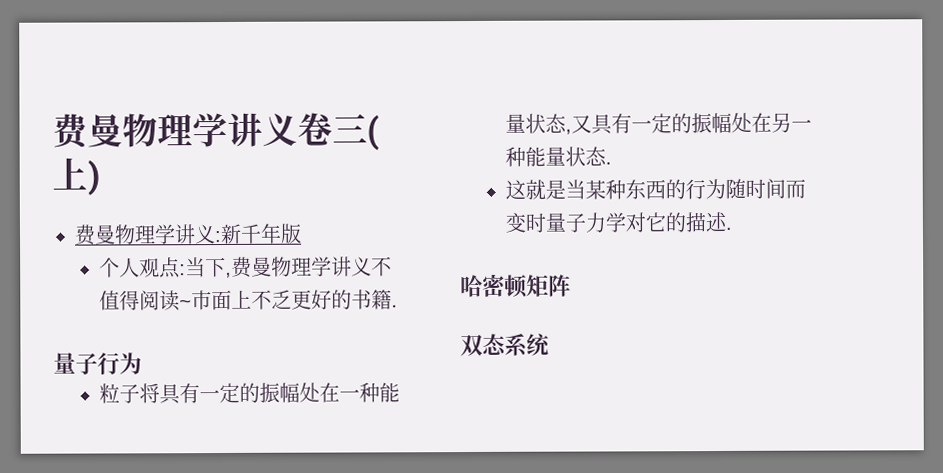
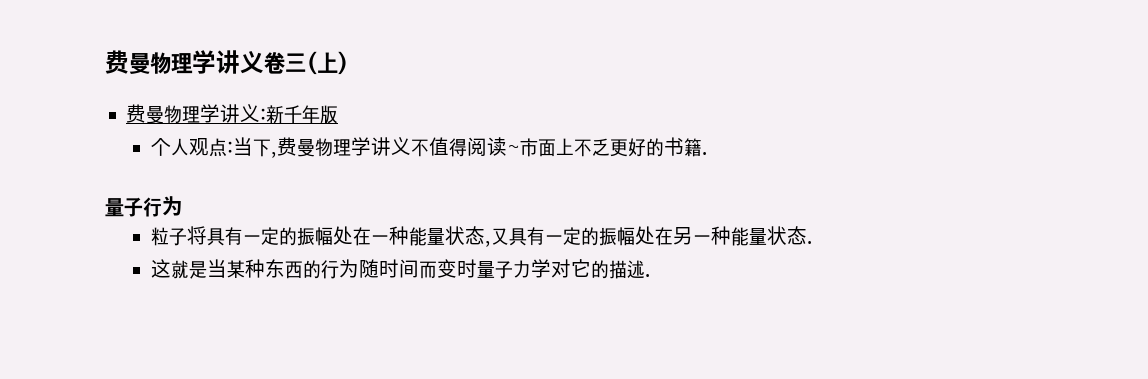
- 哈密顿矩阵
- 双态系统

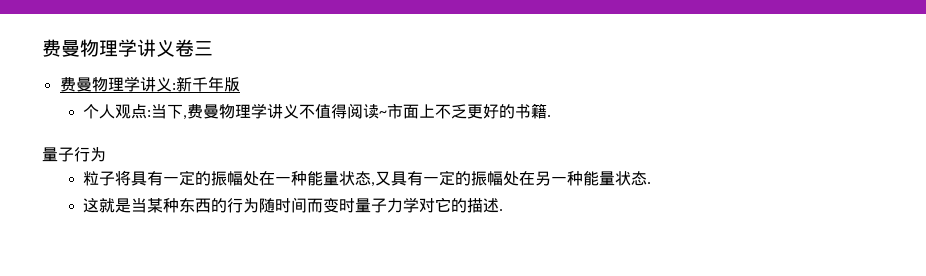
- 费曼物理学讲义卷三(上)
+ 费曼物理学讲义卷三

